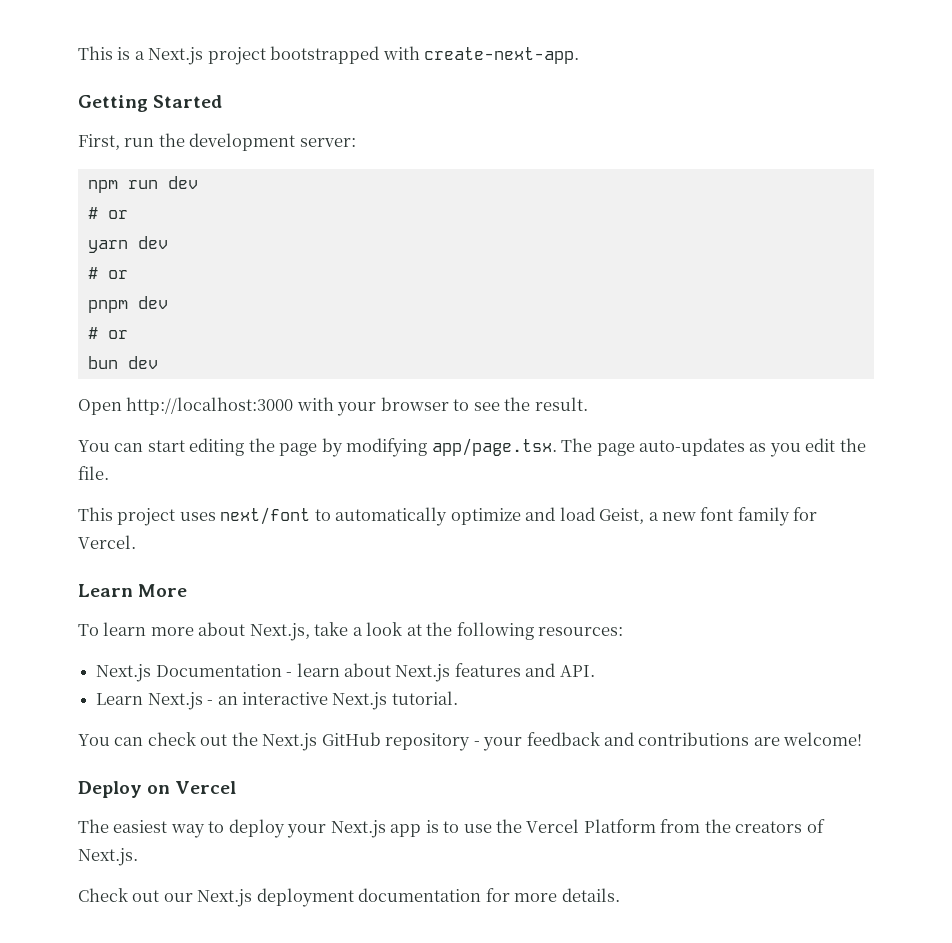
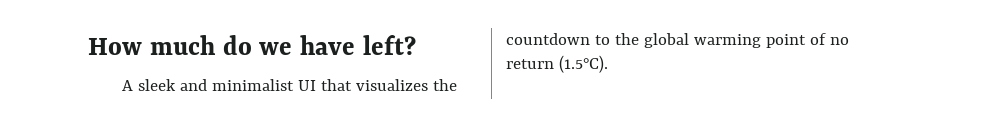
- This is a Next.js project bootstrapped with create-next-app.
- Getting Started
- First, run the development server:
- npm run dev
- # or
- yarn dev
- # or
- pnpm dev
- # or
- bun dev
- Open http://localhost:3000 with your browser to see the result.
- You can start editing the page by modifying app/page.tsx. The page auto-updates as you edit the file.
- This project uses next/font to automatically optimize and load Geist, a new font family for Vercel.
- Learn More
- To learn more about Next.js, take a look at the following resources:
- Next.js Documentation - learn about Next.js features and API.
- Learn Next.js - an interactive Next.js tutorial.
- You can check out the Next.js GitHub repository - your feedback and contributions are welcome!
- Deploy on Vercel
- The easiest way to deploy your Next.js app is to use the Vercel Platform from the creators of Next.js.
- Check out our Next.js deployment documentation for more details.
+ How much do we have left?
+ A sleek and minimalist UI that visualizes the countdown to the global warming point of no return (1.5°C).

